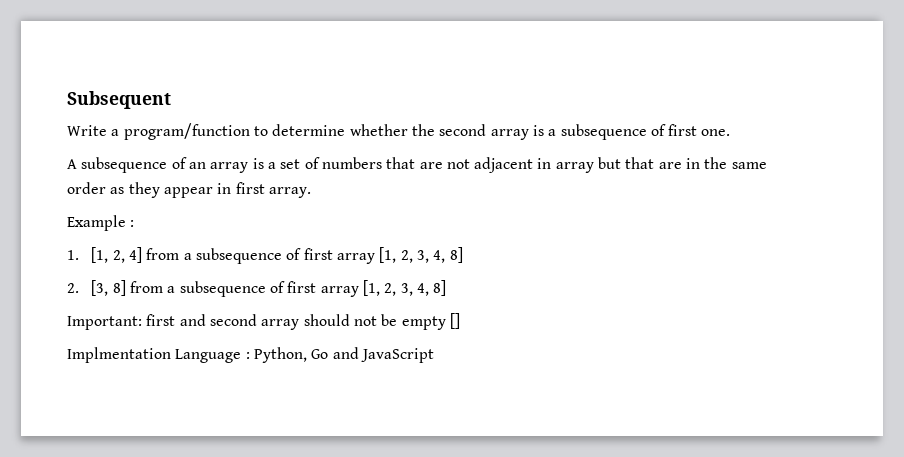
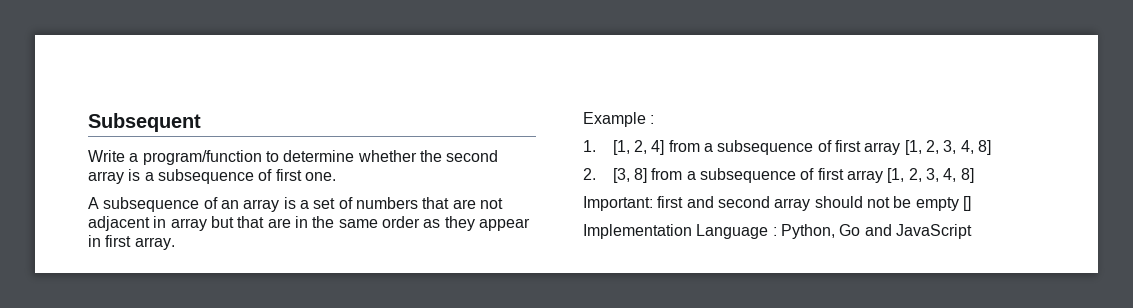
- Implmentation Language : Python, Go and JavaScript
+ Implementation Language : Python, Go and JavaScript

